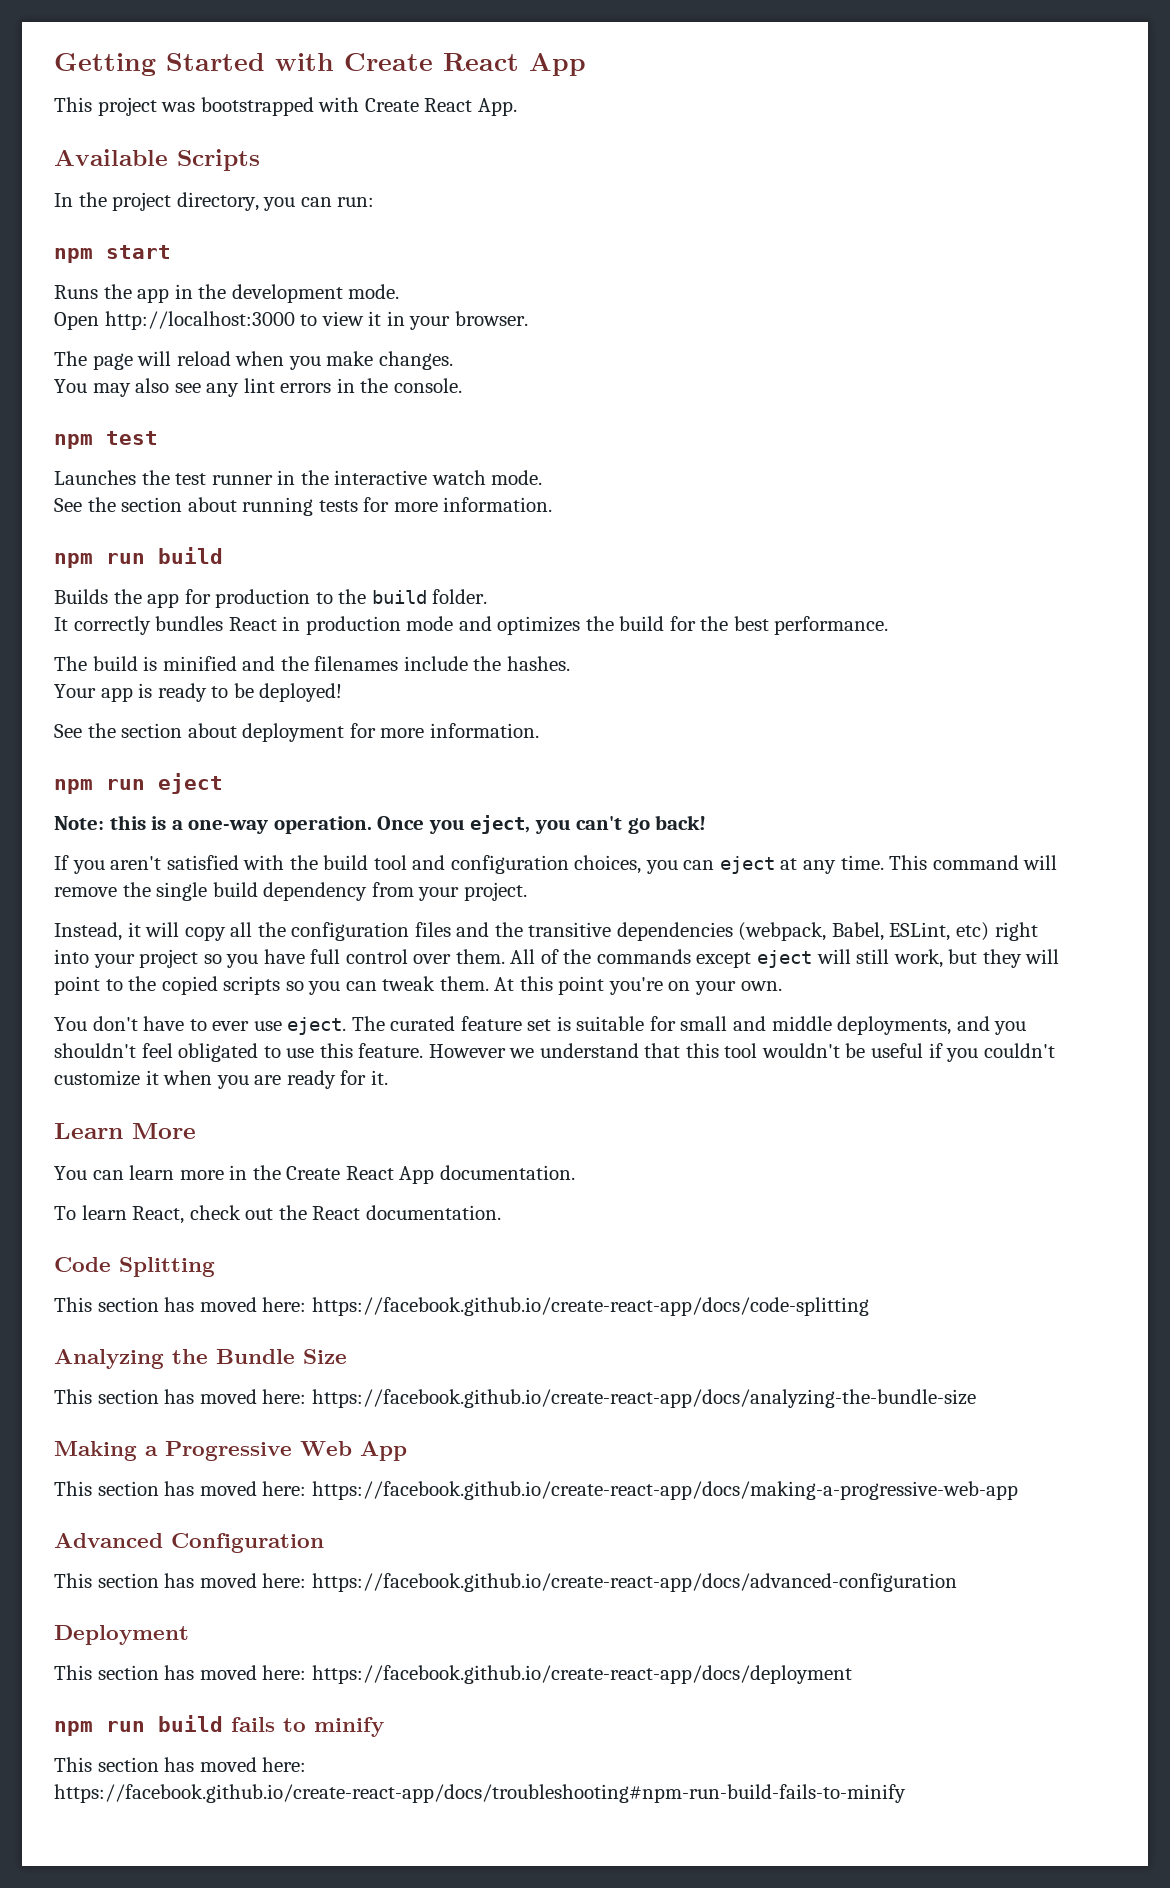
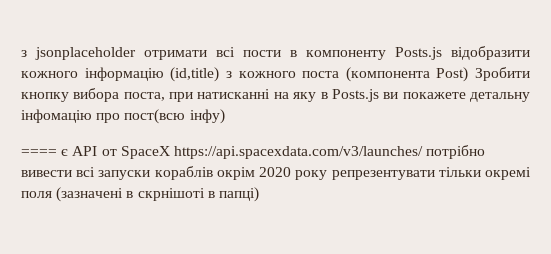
- Getting Started with Create React App
- This project was bootstrapped with Create React App.
- Available Scripts
- In the project directory, you can run:
- npm start
- Runs the app in the development mode.
- Open http://localhost:3000 to view it in your browser.
- The page will reload when you make changes.
- You may also see any lint errors in the console.
- npm test
- Launches the test runner in the interactive watch mode.
- See the section about running tests for more information.
- npm run build
- Builds the app for production to the build folder.
- It correctly bundles React in production mode and optimizes the build for the best performance.
- The build is minified and the filenames include the hashes.
- Your app is ready to be deployed!
- See the section about deployment for more information.
- npm run eject
- Note: this is a one-way operation. Once you eject, you can't go back!
- If you aren't satisfied with the build tool and configuration choices, you can eject at any time. This command will remove the single build dependency from your project.
- Instead, it will copy all the configuration files and the transitive dependencies (webpack, Babel, ESLint, etc) right into your project so you have full control over them. All of the commands except eject will still work, but they will point to the copied scripts so you can tweak them. At this point you're on your own.
- You don't have to ever use eject. The curated feature set is suitable for small and middle deployments, and you shouldn't feel obligated to use this feature. However we understand that this tool wouldn't be useful if you couldn't customize it when you are ready for it.
- Learn More
- You can learn more in the Create React App documentation.
- To learn React, check out the React documentation.
- Code Splitting
- This section has moved here: https://facebook.github.io/create-react-app/docs/code-splitting
- Analyzing the Bundle Size
- This section has moved here: https://facebook.github.io/create-react-app/docs/analyzing-the-bundle-size
- Making a Progressive Web App
- This section has moved here: https://facebook.github.io/create-react-app/docs/making-a-progressive-web-app
- Advanced Configuration
- This section has moved here: https://facebook.github.io/create-react-app/docs/advanced-configuration
- Deployment
- This section has moved here: https://facebook.github.io/create-react-app/docs/deployment
- npm run build fails to minify
- This section has moved here: https://facebook.github.io/create-react-app/docs/troubleshooting#npm-run-build-fails-to-minify
+ з jsonplaceholder отримати всі пости в компоненту Posts.js відобразити кожного інформацію (id,title) з кожного поста (компонента Post) Зробити кнопку вибора поста, при натисканні на яку в Posts.js ви покажете детальну інфомацію про пост(всю інфу)
+ ==== є API от SpaceX https://api.spacexdata.com/v3/launches/ потрібно вивести всі запуски кораблів окрім 2020 року репрезентувати тільки окремі поля (зазначені в скрнішоті в папці)

